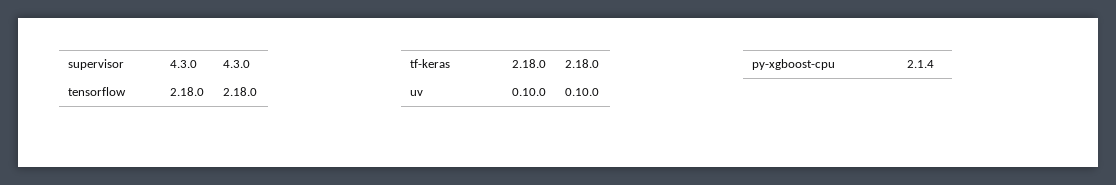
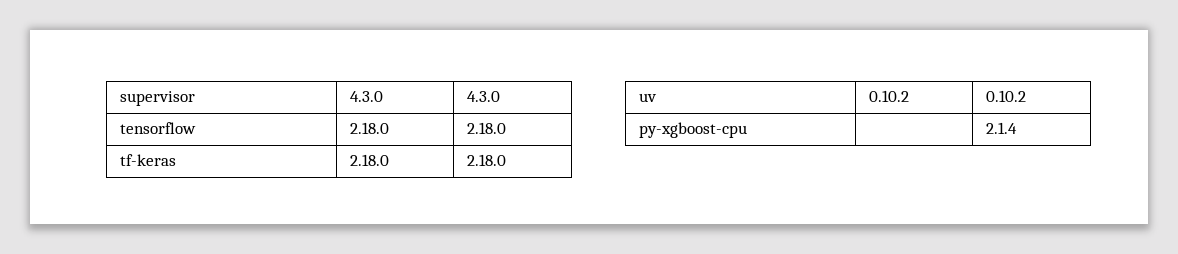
- uv | 0.10.0 | 0.10.0
+ uv | 0.10.2 | 0.10.2

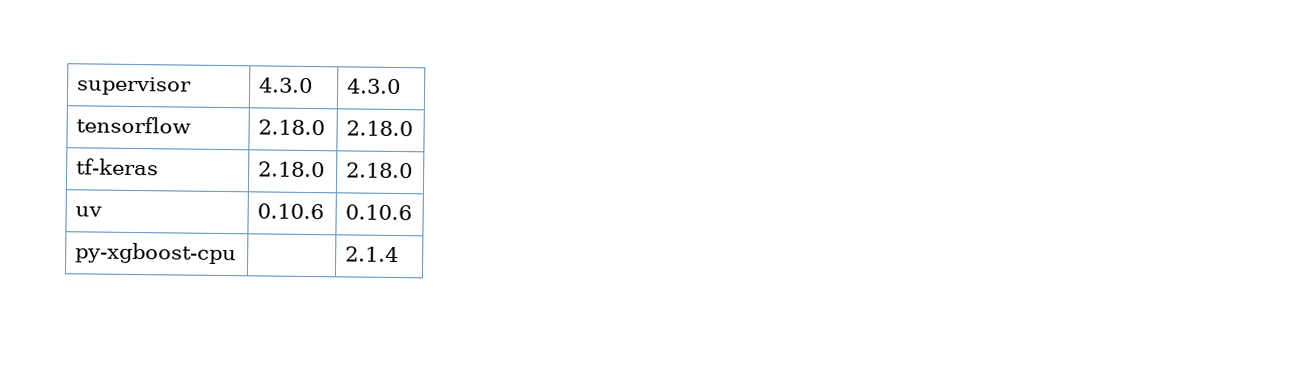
- uv | 0.10.2 | 0.10.2
+ uv | 0.10.6 | 0.10.6

